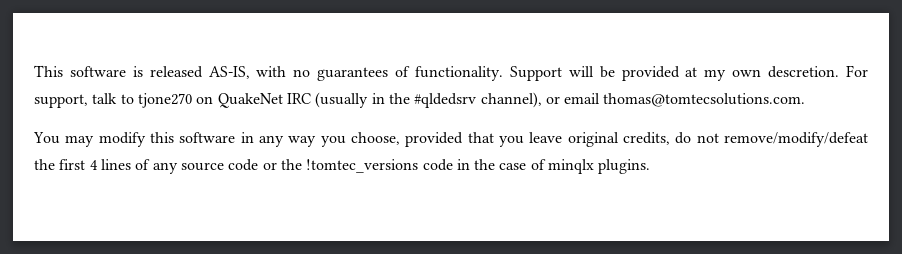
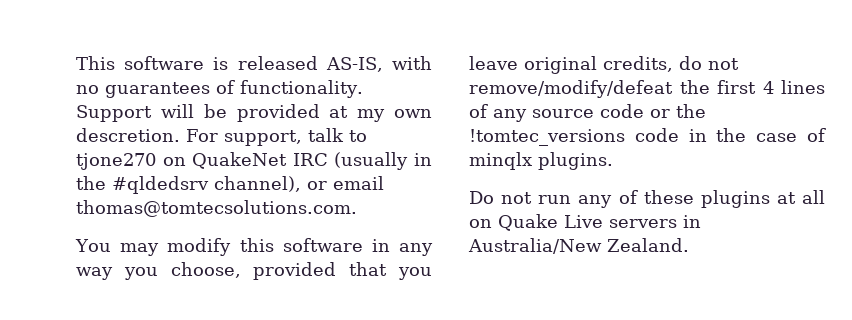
+ Do not run any of these plugins at all on Quake Live servers in Australia/New Zealand.

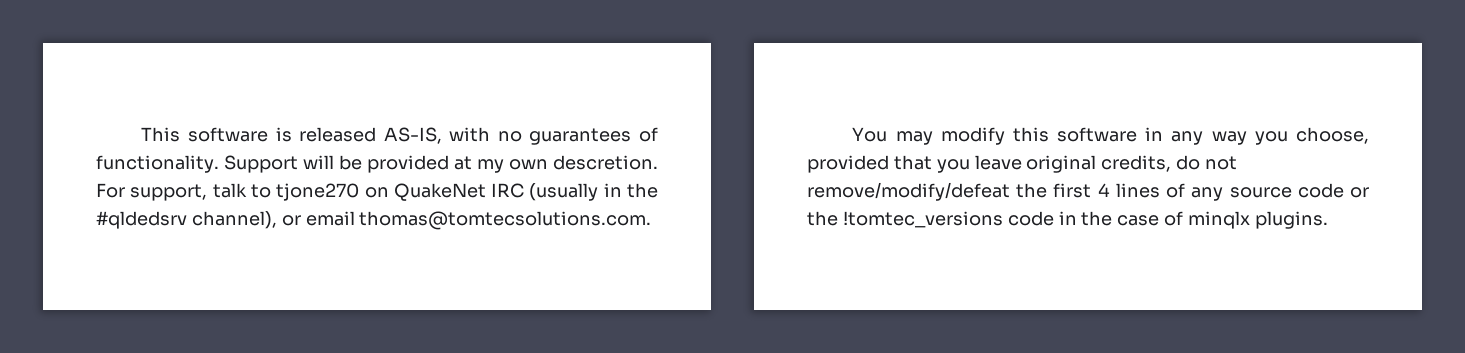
- Do not run any of these plugins at all on Quake Live servers in Australia/New Zealand.

